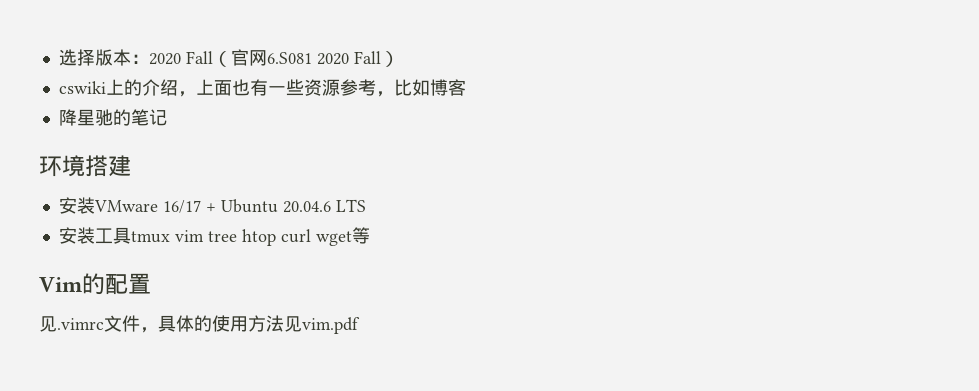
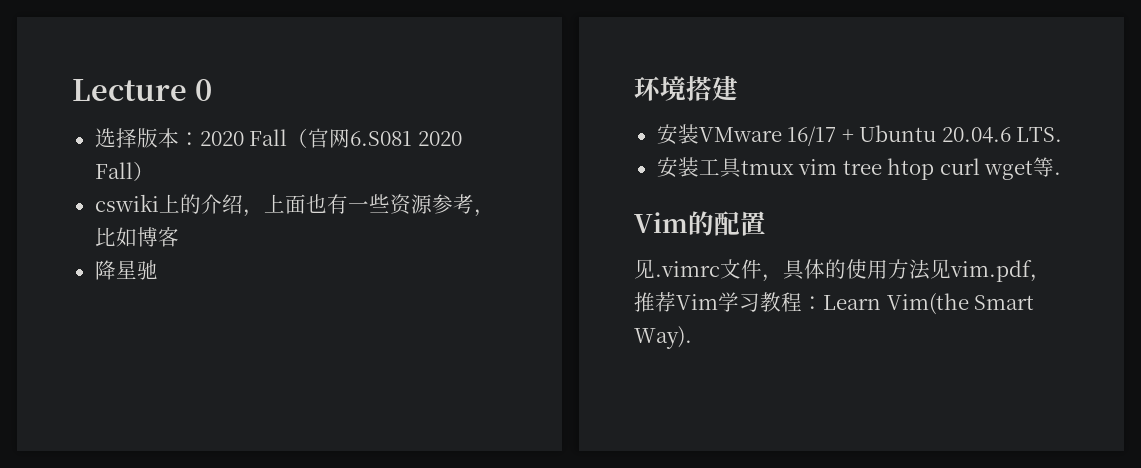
+ Lecture 0
- 降星驰的笔记
+ 降星驰
- 安装VMware 16/17 + Ubuntu 20.04.6 LTS
+ 安装VMware 16/17 + Ubuntu 20.04.6 LTS.
- 安装工具tmux vim tree htop curl wget等
+ 安装工具tmux vim tree htop curl wget等.
- 见.vimrc文件，具体的使用方法见vim.pdf
+ 见.vimrc文件，具体的使用方法见vim.pdf，推荐Vim学习教程：Learn Vim(the Smart Way).

